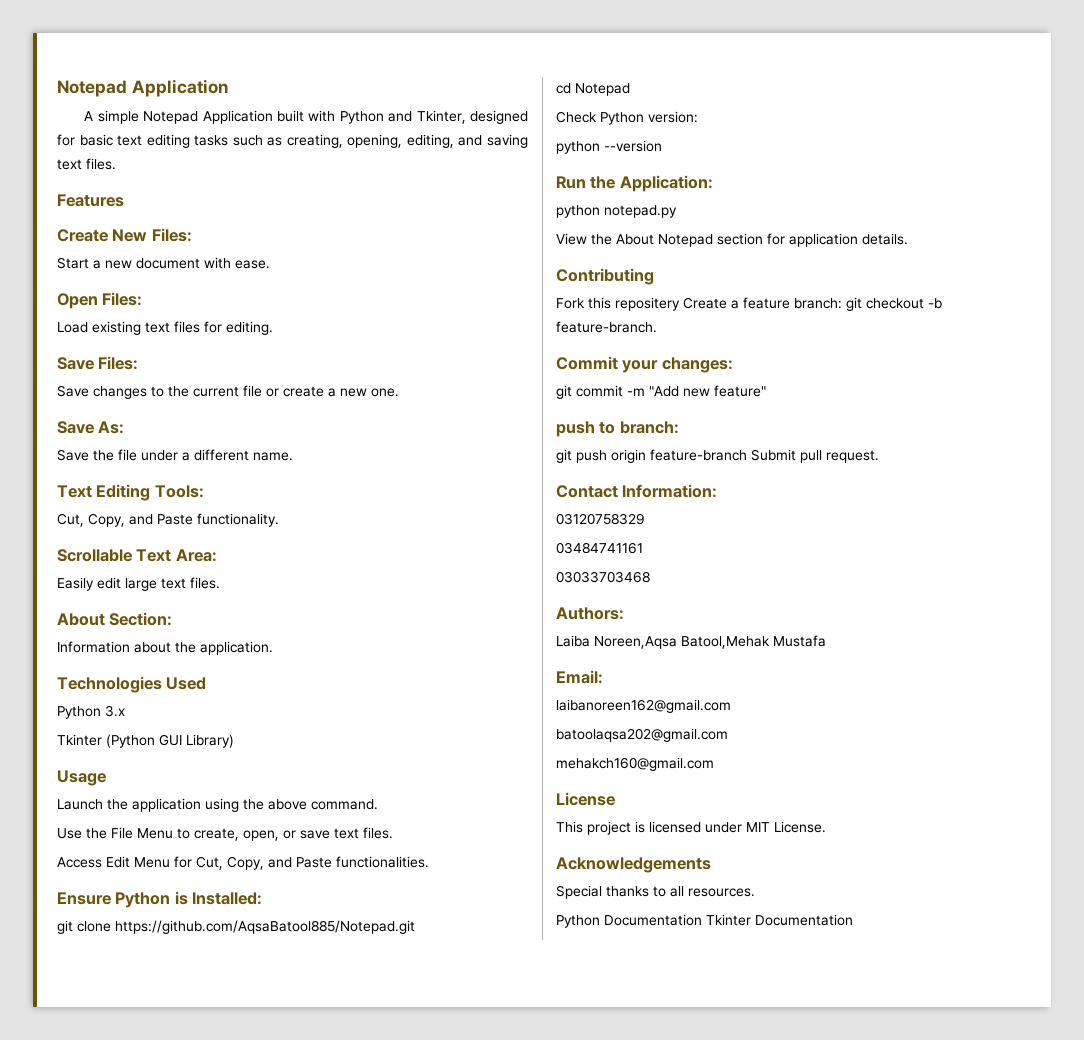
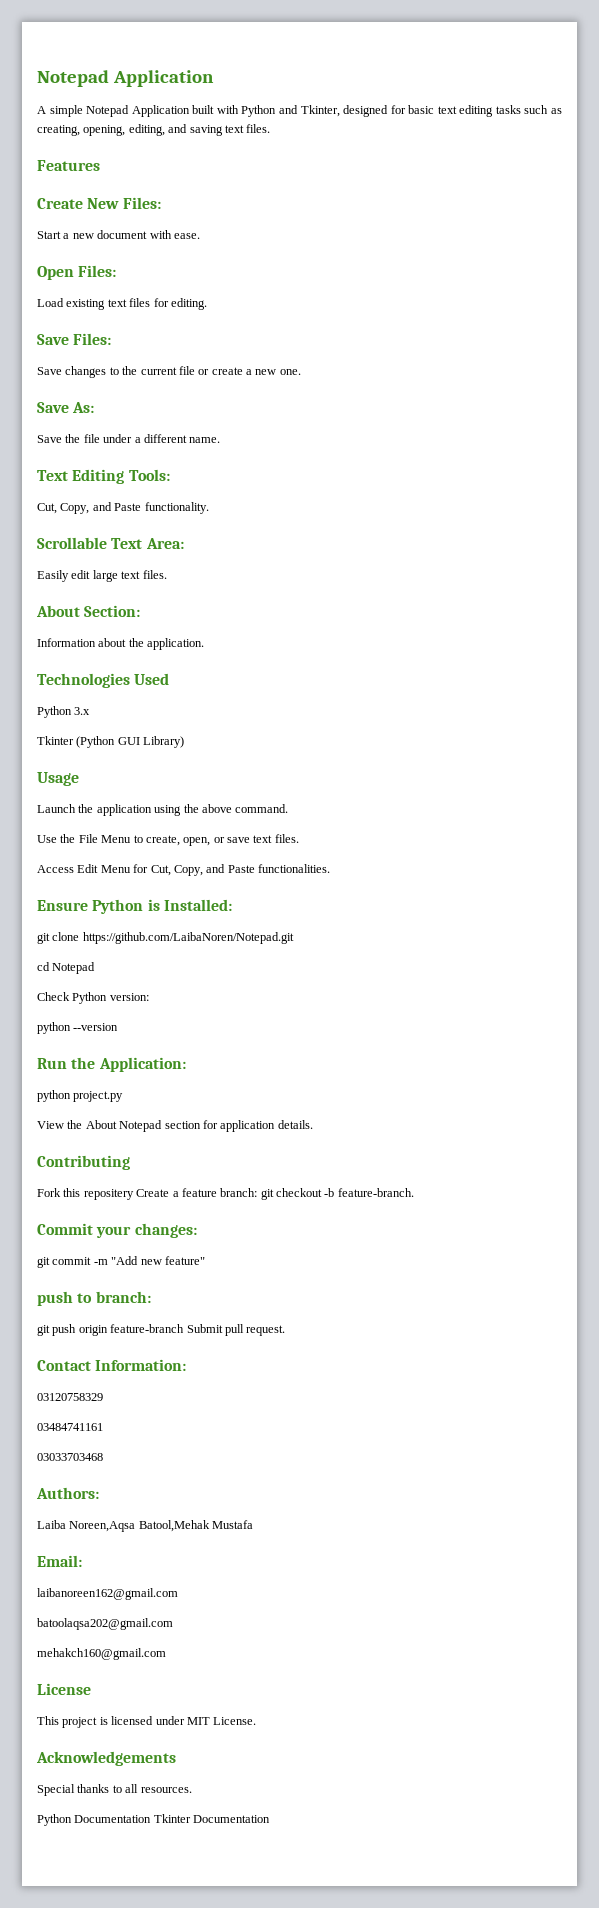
- git clone https://github.com/AqsaBatool885/Notepad.git
+ git clone https://github.com/LaibaNoren/Notepad.git
- python notepad.py
+ python project.py

